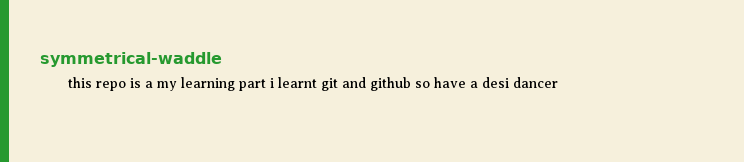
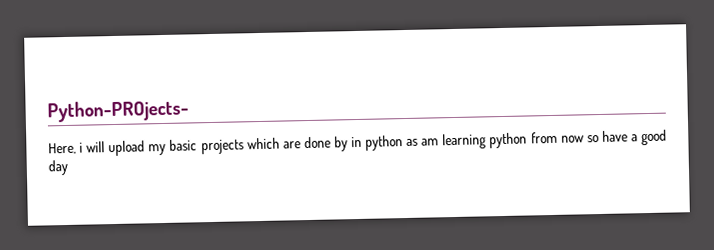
- symmetrical-waddle
- this repo is a my learning part i learnt git and github so have a desi dancer
+ Python-PROjects-
+ Here, i will upload my basic projects which are done by in python as am learning python from now so have a good day

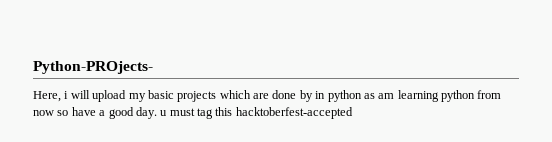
- Here, i will upload my basic projects which are done by in python as am learning python from now so have a good day
+ Here, i will upload my basic projects which are done by in python as am learning python from now so have a good day. u must tag this hacktoberfest-accepted

